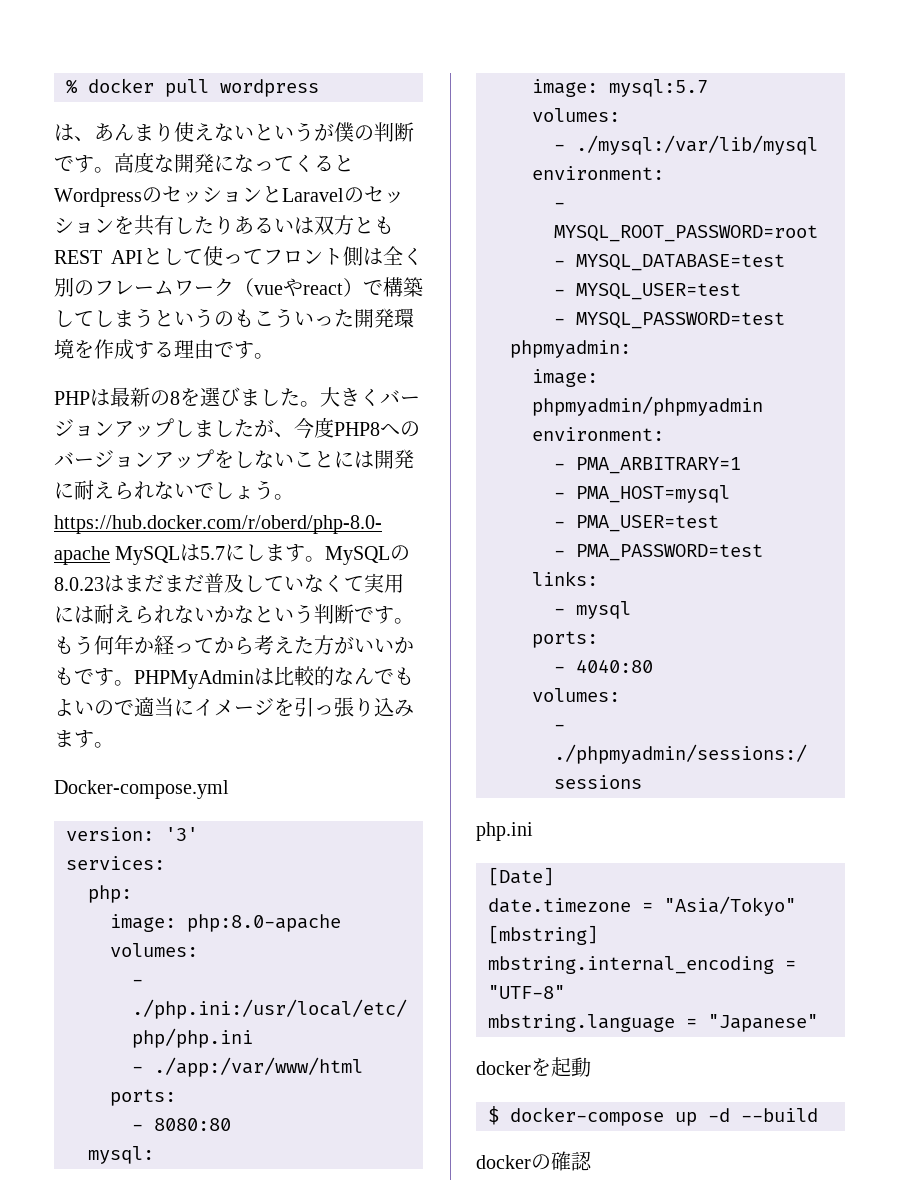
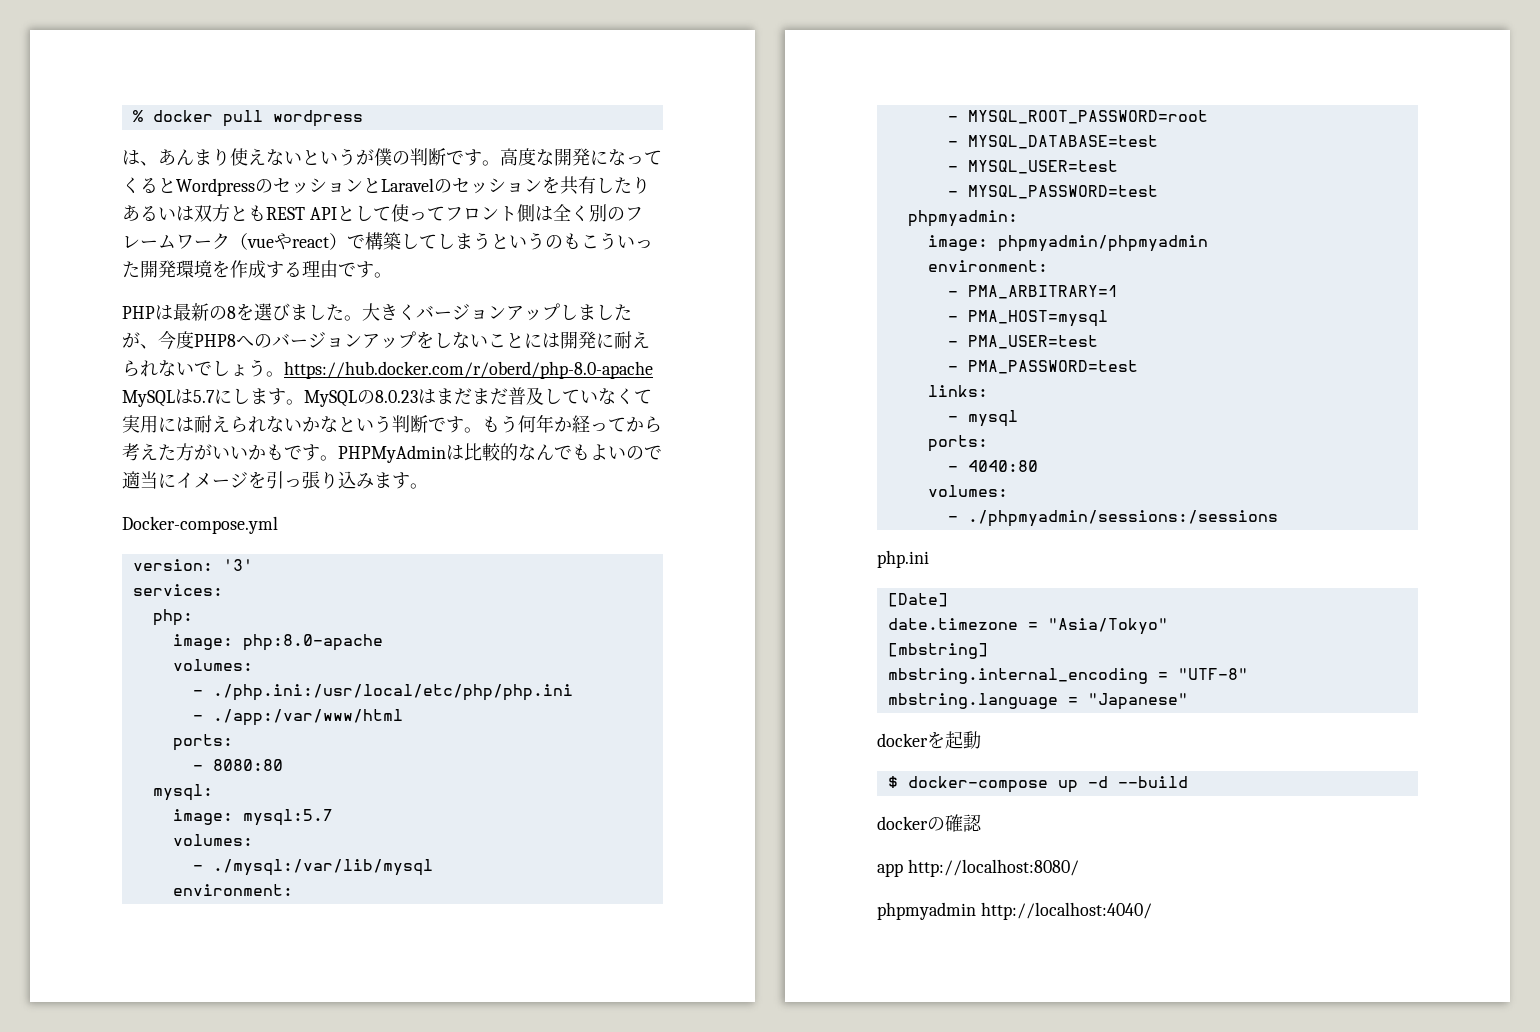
+ app http://localhost:8080/
+ phpmyadmin http://localhost:4040/

